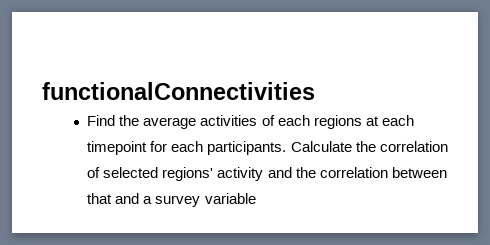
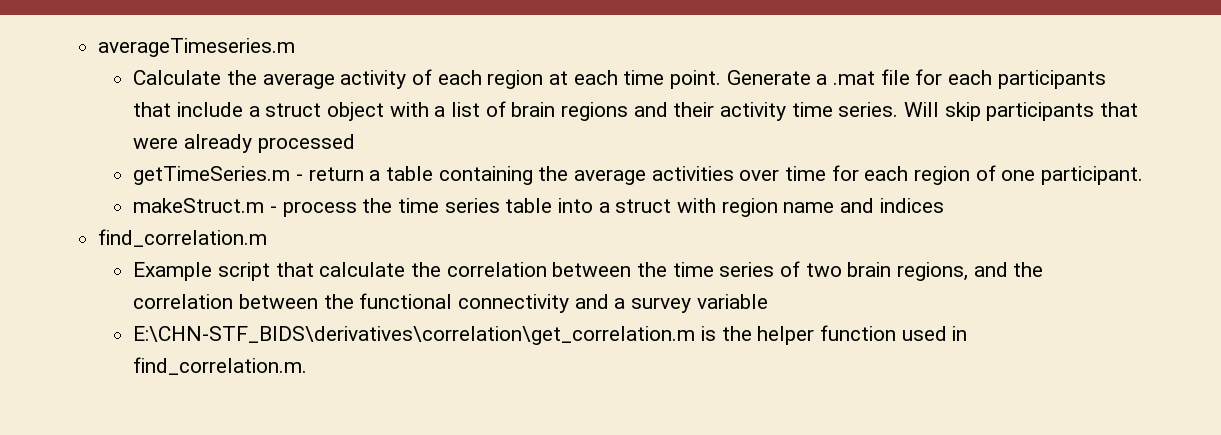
- functionalConnectivities
- Find the average activities of each regions at each timepoint for each participants. Calculate the correlation of selected regions' activity and the correlation between that and a survey variable
+ averageTimeseries.m
+ Calculate the average activity of each region at each time point. Generate a .mat file for each participants that include a struct object with a list of brain regions and their activity time series. Will skip participants that were already processed
+ getTimeSeries.m - return a table containing the average activities over time for each region of one participant.
+ makeStruct.m - process the time series table into a struct with region name and indices
+ find_correlation.m
+ Example script that calculate the correlation between the time series of two brain regions, and the correlation between the functional connectivity and a survey variable
+ E:\CHN-STF_BIDS\derivatives\correlation\get_correlation.m is the helper function used in find_correlation.m.

